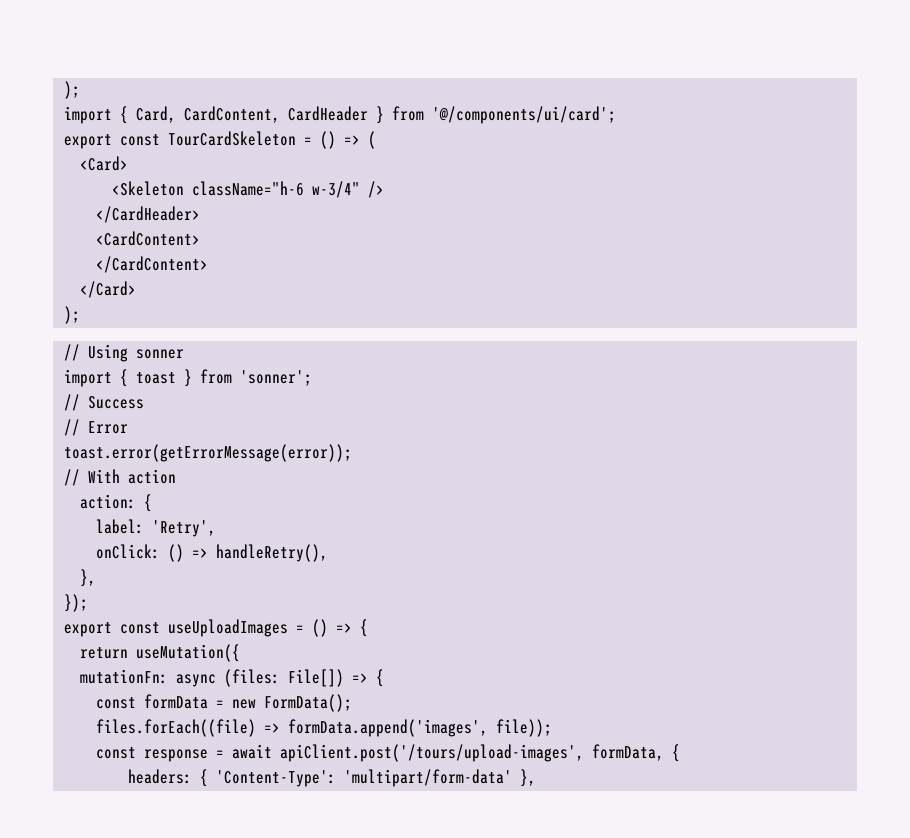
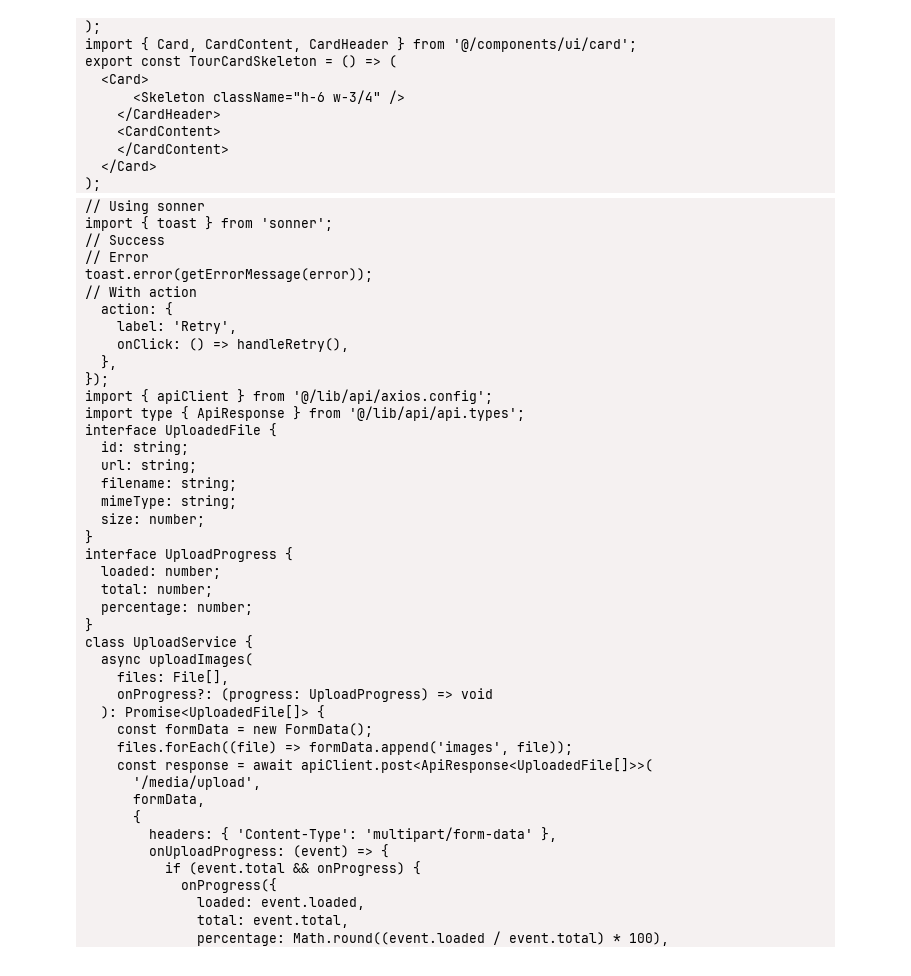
- export const useUploadImages = () => {
- return useMutation({
- mutationFn: async (files: File[]) => {
+ import { apiClient } from '@/lib/api/axios.config';
+ import type { ApiResponse } from '@/lib/api/api.types';
+ interface UploadedFile {
+ id: string;
+ url: string;
+ filename: string;
+ mimeType: string;
+ size: number;
+ }
+ interface UploadProgress {
+ loaded: number;
+ total: number;
+ percentage: number;
+ }
+ class UploadService {
+ async uploadImages(
+ files: File[],
+ onProgress?: (progress: UploadProgress) => void
+ ): Promise<UploadedFile[]> {
- const response = await apiClient.post('/tours/upload-images', formData, {
+ const response = await apiClient.post<ApiResponse<UploadedFile[]>>(
+ '/media/upload',
+ formData,
+ {
+ onUploadProgress: (event) => {
+ if (event.total && onProgress) {
+ onProgress({
+ loaded: event.loaded,
+ total: event.total,
+ percentage: Math.round((event.loaded / event.total) * 100),

